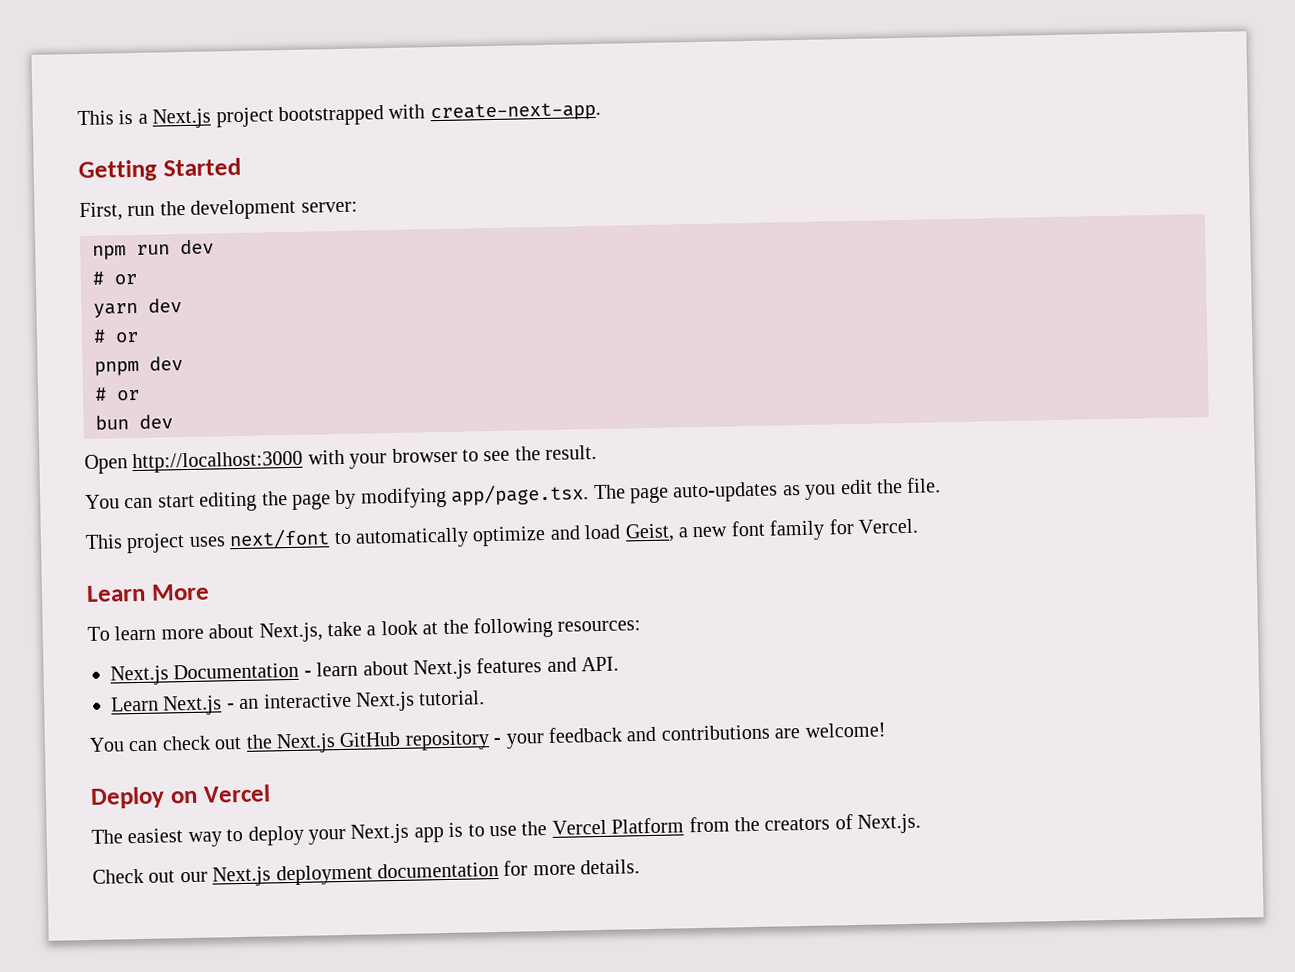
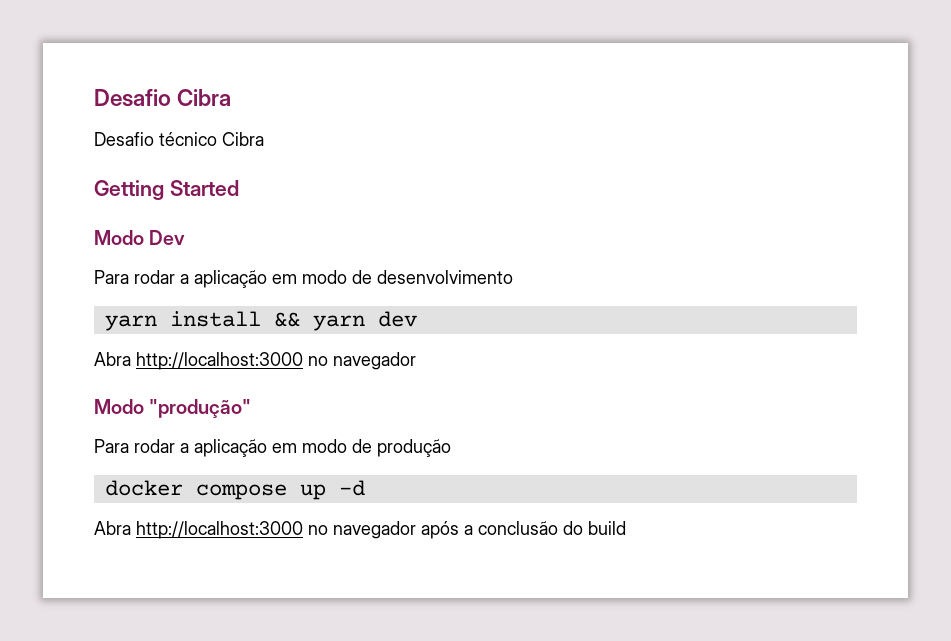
- This is a Next.js project bootstrapped with create-next-app.
+ Desafio Cibra
+ Desafio técnico Cibra
  Getting Started
- First, run the development server:
- npm run dev
- # or
- yarn dev
- # or
- pnpm dev
- # or
- bun dev
- Open http://localhost:3000 with your browser to see the result.
- You can start editing the page by modifying app/page.tsx. The page auto-updates as you edit the file.
- This project uses next/font to automatically optimize and load Geist, a new font family for Vercel.
- Learn More
- To learn more about Next.js, take a look at the following resources:
- Next.js Documentation - learn about Next.js features and API.
- Learn Next.js - an interactive Next.js tutorial.
- You can check out the Next.js GitHub repository - your feedback and contributions are welcome!
- Deploy on Vercel
- The easiest way to deploy your Next.js app is to use the Vercel Platform from the creators of Next.js.
- Check out our Next.js deployment documentation for more details.
+ Modo Dev
+ Para rodar a aplicação em modo de desenvolvimento
+ yarn install && yarn dev
+ Abra http://localhost:3000 no navegador
+ Modo "produção"
+ Para rodar a aplicação em modo de produção
+ docker compose up -d
+ Abra http://localhost:3000 no navegador após a conclusão do build

